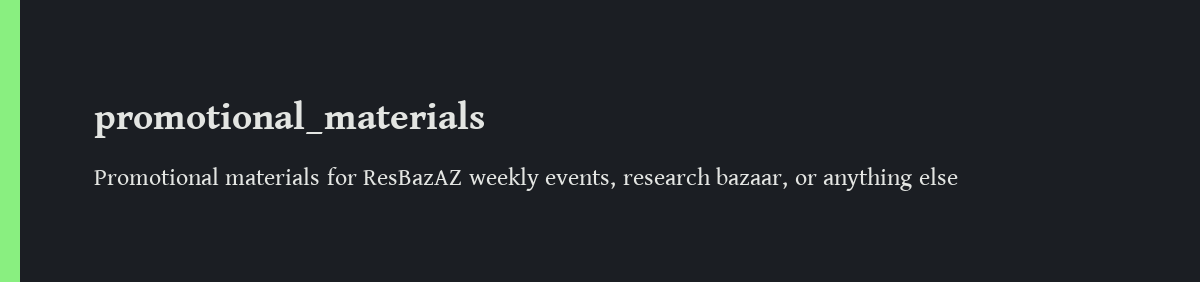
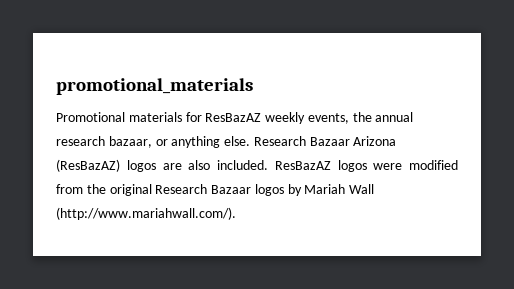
- Promotional materials for ResBazAZ weekly events, research bazaar, or anything else
+ Promotional materials for ResBazAZ weekly events, the annual research bazaar, or anything else. Research Bazaar Arizona (ResBazAZ) logos are also included. ResBazAZ logos were modified from the original Research Bazaar logos by Mariah Wall (http://www.mariahwall.com/).

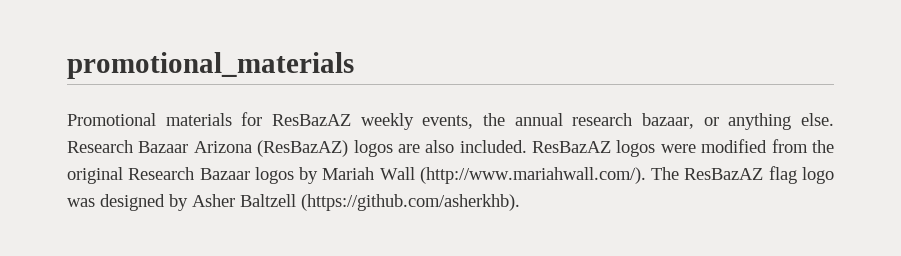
- ResBazAZ logos were modified from the original Research Bazaar logos by Mariah Wall (http://www.mariahwall.com/).
+ ResBazAZ logos were modified from the original Research Bazaar logos by Mariah Wall (http://www.mariahwall.com/). The ResBazAZ flag logo was designed by Asher Baltzell (https://github.com/asherkhb).

